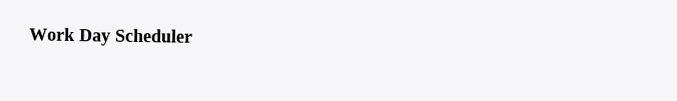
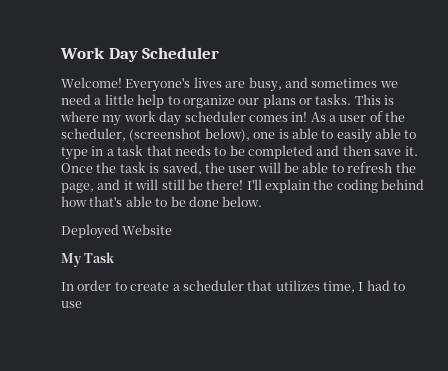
+ Welcome! Everyone's lives are busy, and sometimes we need a little help to organize our plans or tasks. This is where my work day scheduler comes in! As a user of the scheduler, (screenshot below), one is able to easily able to type in a task that needs to be completed and then save it. Once the task is saved, the user will be able to refresh the page, and it will still be there! I'll explain the coding behind how that's able to be done below.
+ Deployed Website
+ My Task
+ In order to create a scheduler that utilizes time, I had to use

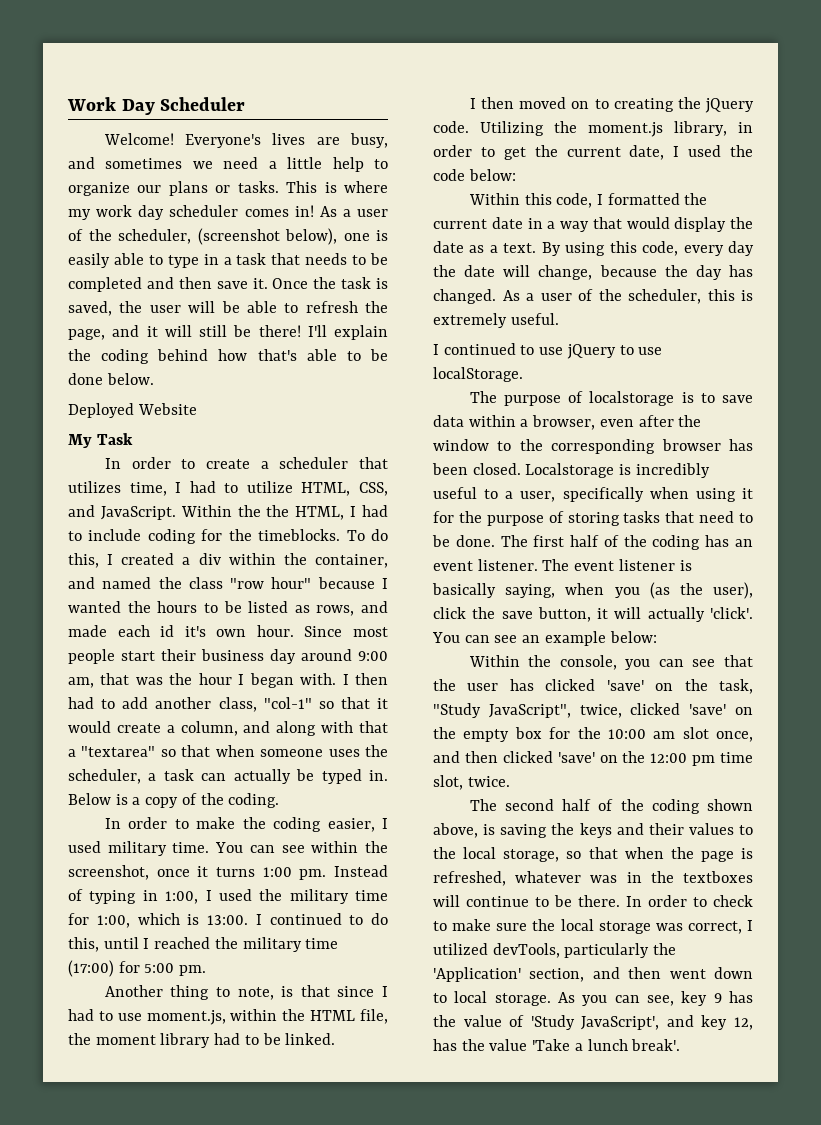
- As a user of the scheduler, (screenshot below), one is able to easily able to type in a task that needs to be completed and then save it.
+ As a user of the scheduler, (screenshot below), one is easily able to type in a task that needs to be completed and then save it.
- In order to create a scheduler that utilizes time, I had to use
+ In order to create a scheduler that utilizes time, I had to utilize HTML, CSS, and JavaScript. Within the the HTML, I had to include coding for the timeblocks. To do this, I created a div within the container, and named the class "row hour" because I wanted the hours to be listed as rows, and made each id it's own hour. Since most people start their business day around 9:00 am, that was the hour I began with. I then had to add another class, "col-1" so that it would create a column, and along with that a "textarea" so that when someone uses the scheduler, a task can actually be typed in. Below is a copy of the coding.
+ In order to make the coding easier, I used military time. You can see within the screenshot, once it turns 1:00 pm. Instead of typing in 1:00, I used the military time for 1:00, which is 13:00. I continued to do this, until I reached the military time (17:00) for 5:00 pm.
+ Another thing to note, is that since I had to use moment.js, within the HTML file, the moment library had to be linked.
+ I then moved on to creating the jQuery code. Utilizing the moment.js library, in order to get the current date, I used the code below:
+ Within this code, I formatted the current date in a way that would display the date as a text. By using this code, every day the date will change, because the day has changed. As a user of the scheduler, this is extremely useful.
+ I continued to use jQuery to use localStorage.
+ The purpose of localstorage is to save data within a browser, even after the window to the corresponding browser has been closed. Localstorage is incredibly useful to a user, specifically when using it for the purpose of storing tasks that need to be done. The first half of the coding has an event listener. The event listener is basically saying, when you (as the user), click the save button, it will actually 'click'. You can see an example below:
+ Within the console, you can see that the user has clicked 'save' on the task, "Study JavaScript", twice, clicked 'save' on the empty box for the 10:00 am slot once, and then clicked 'save' on the 12:00 pm time slot, twice.
+ The second half of the coding shown above, is saving the keys and their values to the local storage, so that when the page is refreshed, whatever was in the textboxes will continue to be there. In order to check to make sure the local storage was correct, I utilized devTools, particularly the 'Application' section, and then went down to local storage. As you can see, key 9 has the value of 'Study JavaScript', and key 12, has the value 'Take a lunch break'.

